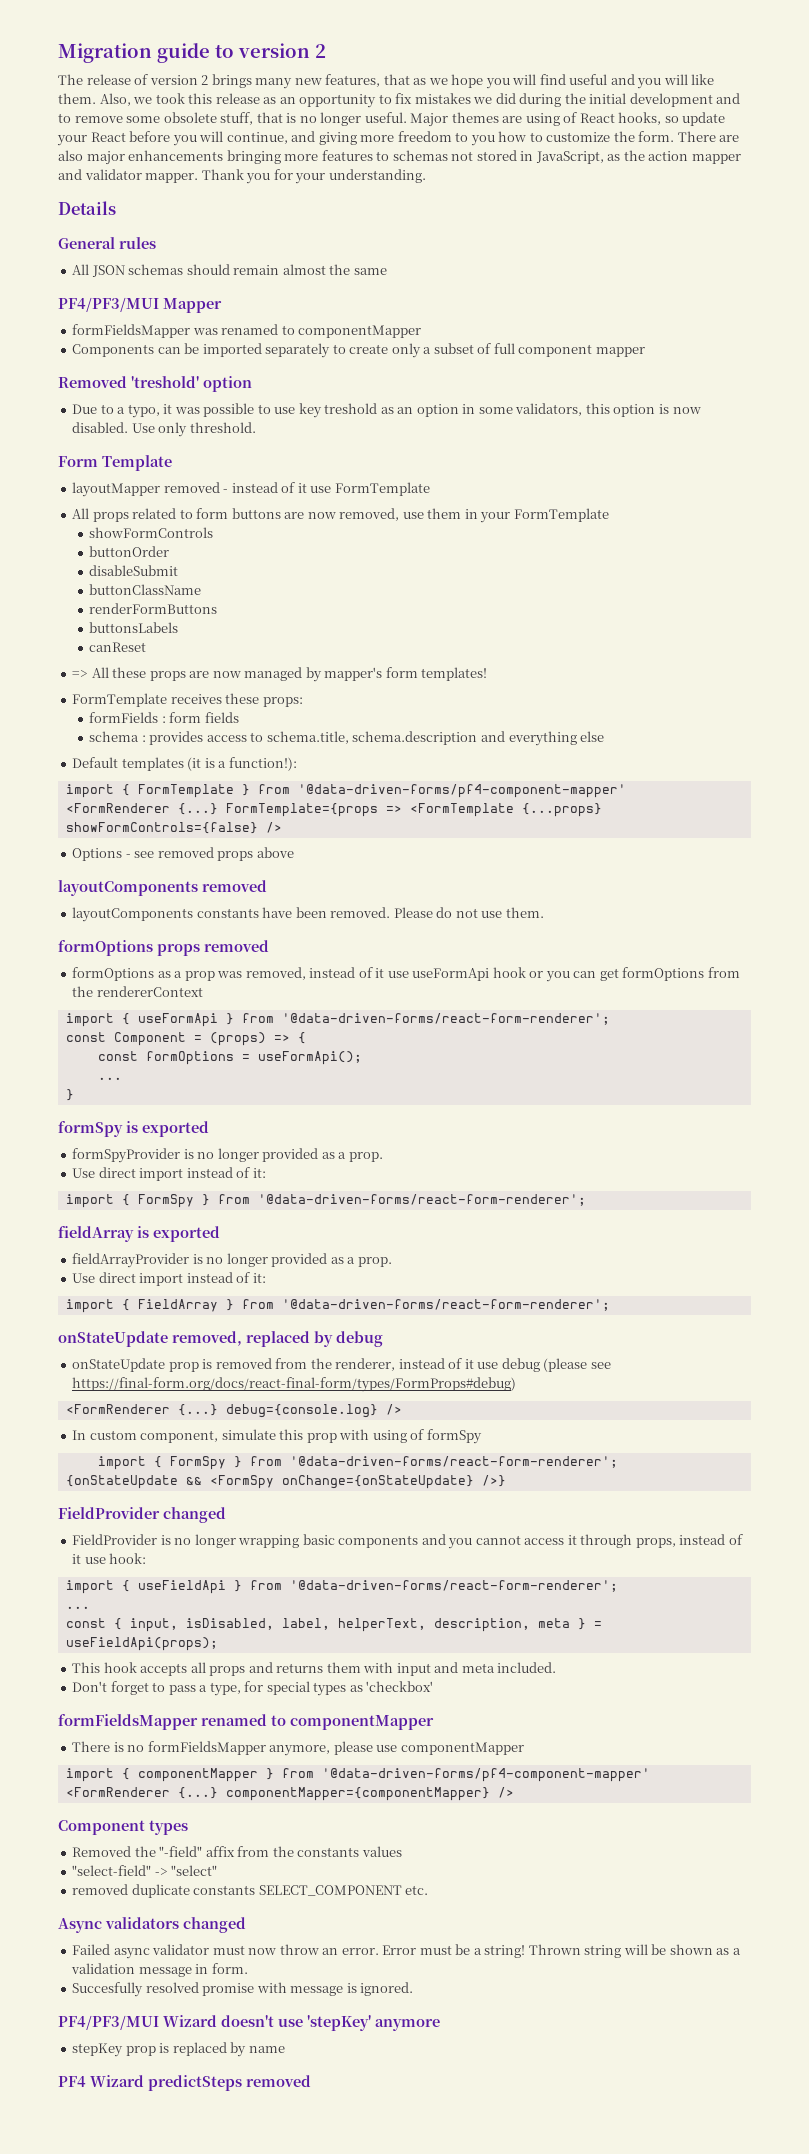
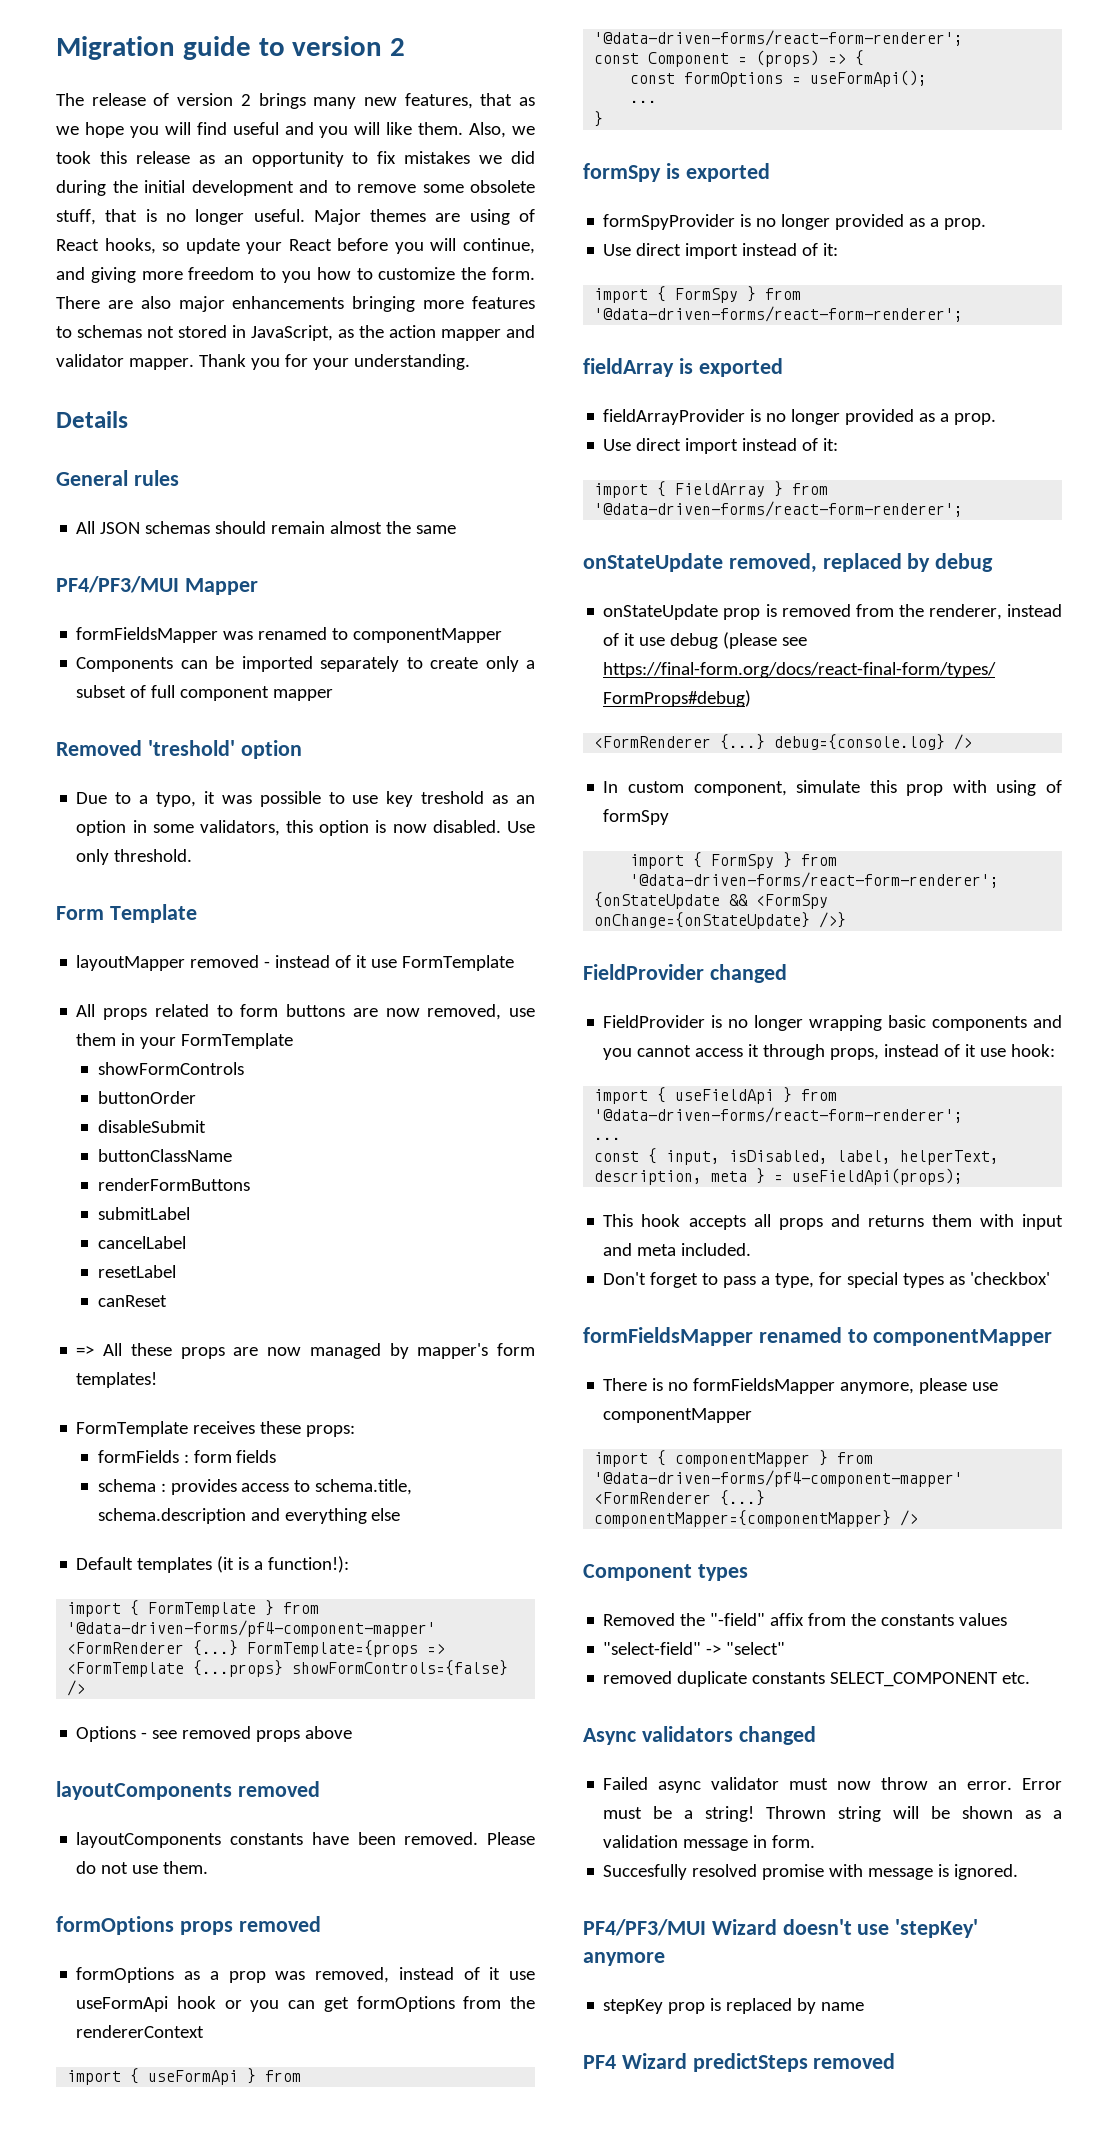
- buttonsLabels
+ submitLabel
+ cancelLabel
+ resetLabel

